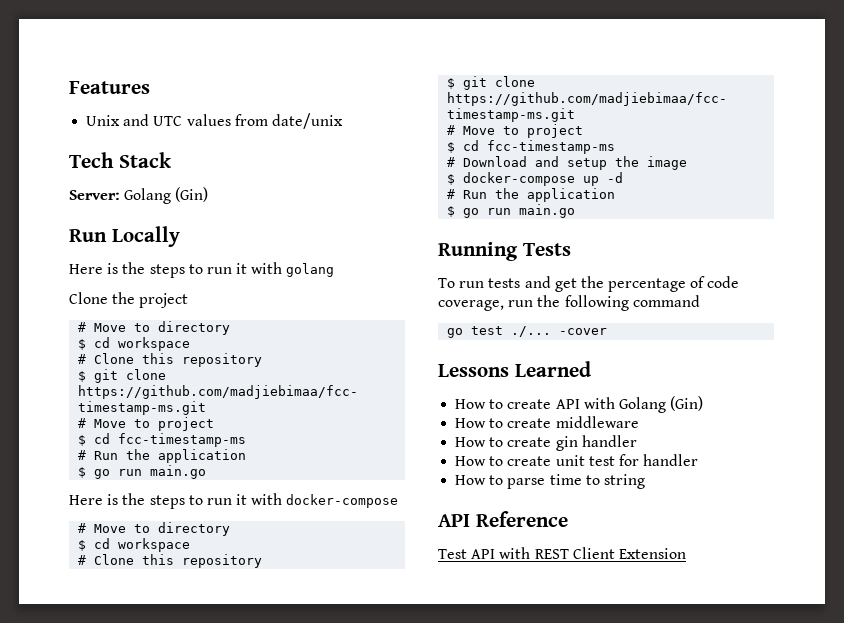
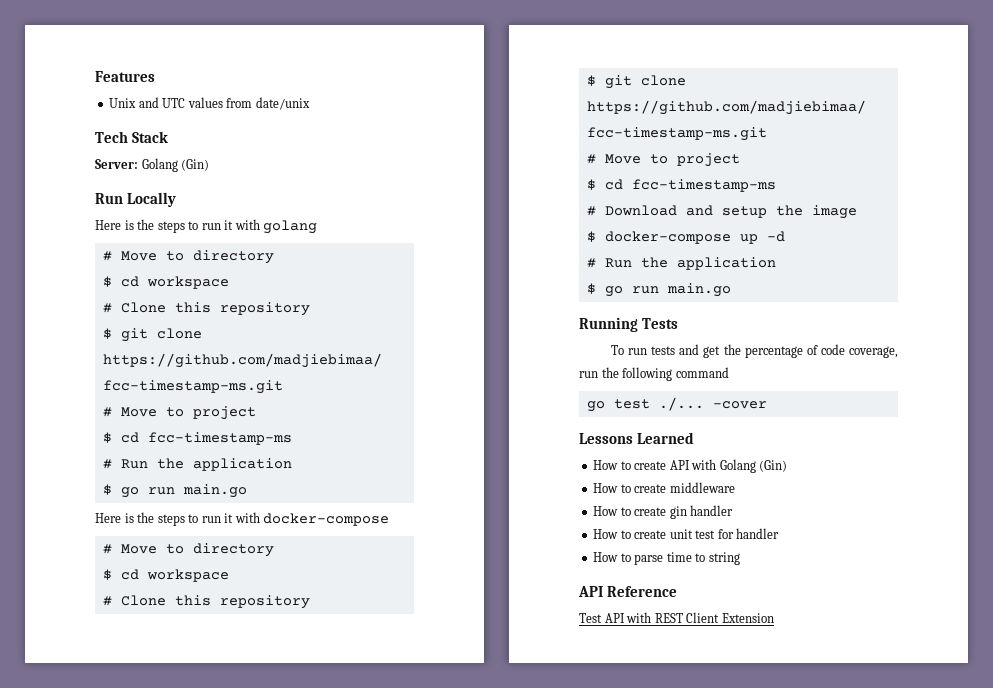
- Clone the project

